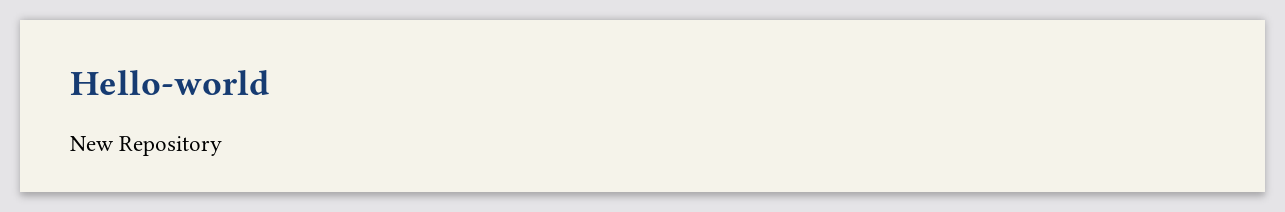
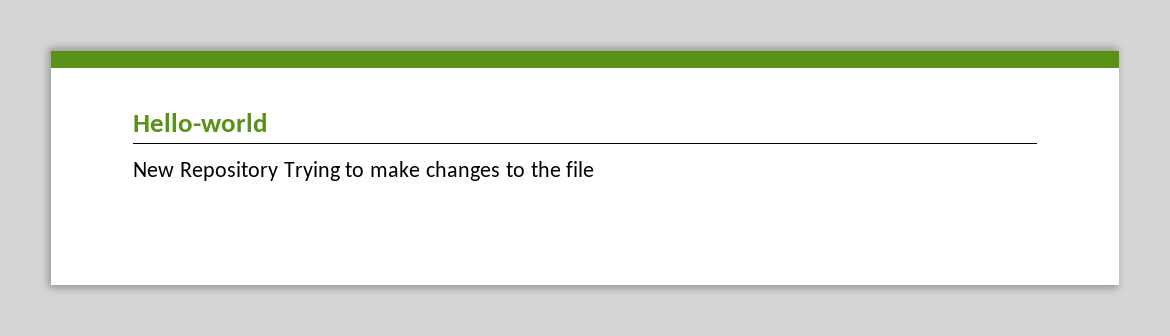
- New Repository
+ New Repository Trying to make changes to the file

